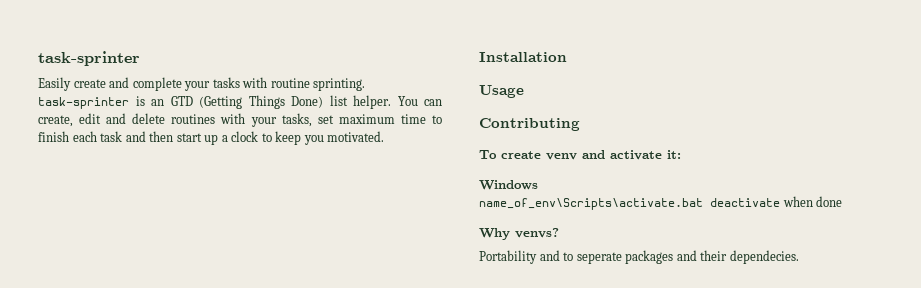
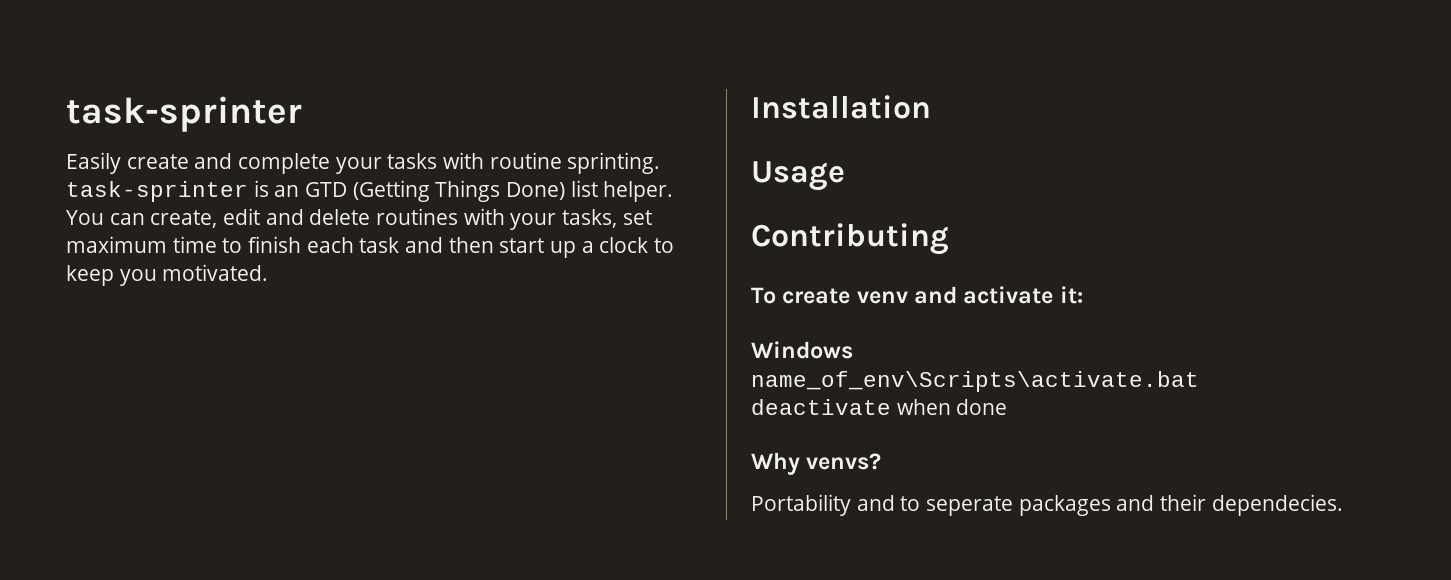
- name_of_env\Scripts\activate.bat deactivate when done
+ name_of_env\Scripts\activate.bat
+ deactivate when done

